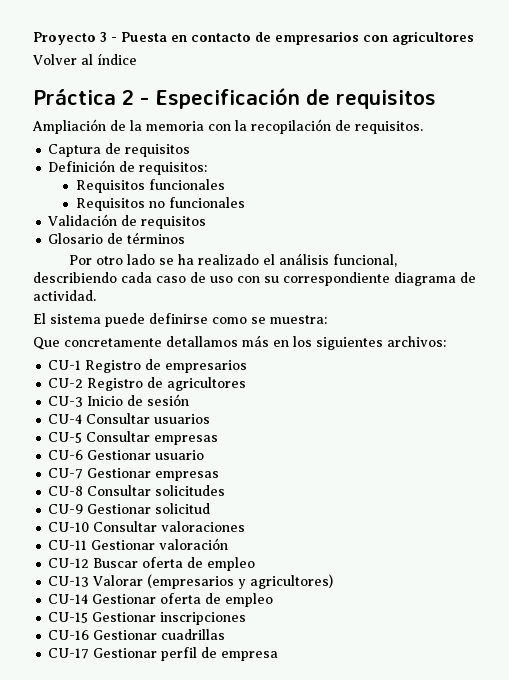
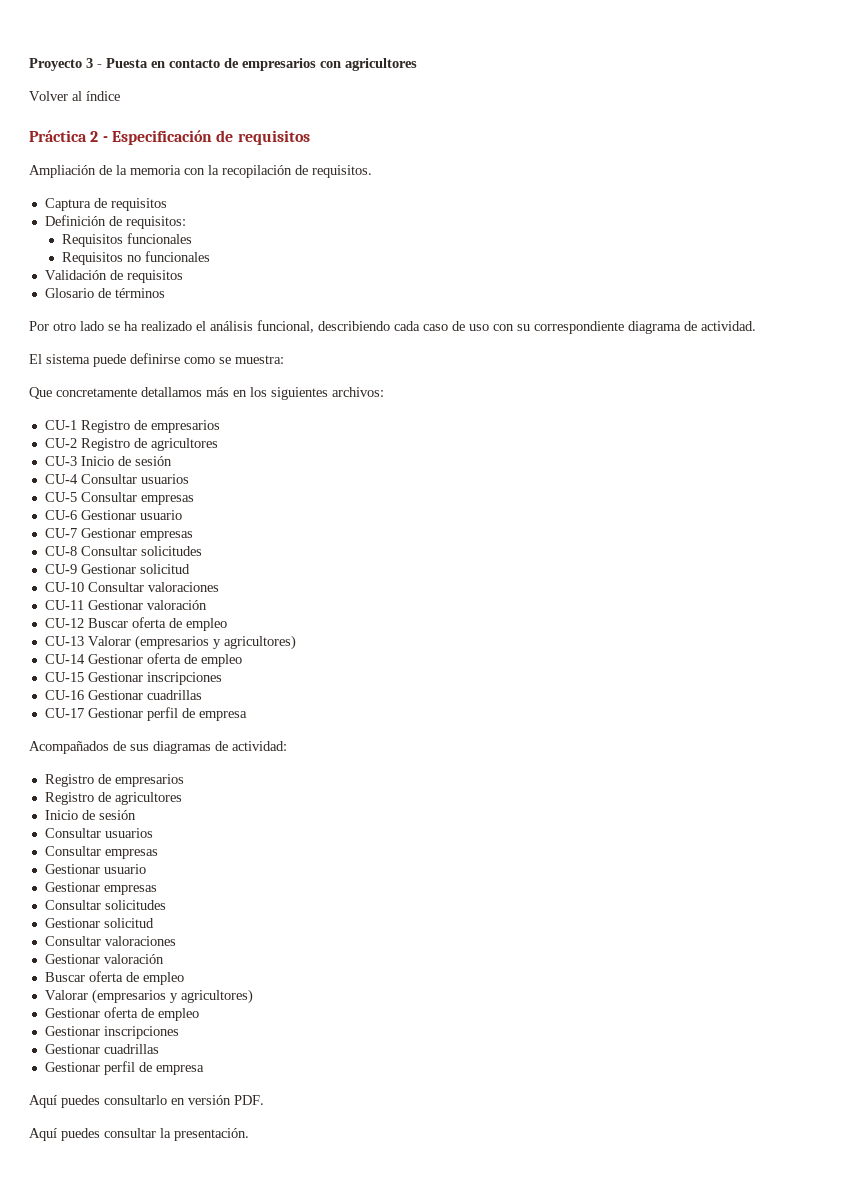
+ Acompañados de sus diagramas de actividad:
+ Registro de empresarios
+ Registro de agricultores
+ Inicio de sesión
+ Consultar usuarios
+ Consultar empresas
+ Gestionar usuario
+ Gestionar empresas
+ Consultar solicitudes
+ Gestionar solicitud
+ Consultar valoraciones
+ Gestionar valoración
+ Buscar oferta de empleo
+ Valorar (empresarios y agricultores)
+ Gestionar oferta de empleo
+ Gestionar inscripciones
+ Gestionar cuadrillas
+ Gestionar perfil de empresa
+ Aquí puedes consultarlo en versión PDF.
+ Aquí puedes consultar la presentación.

